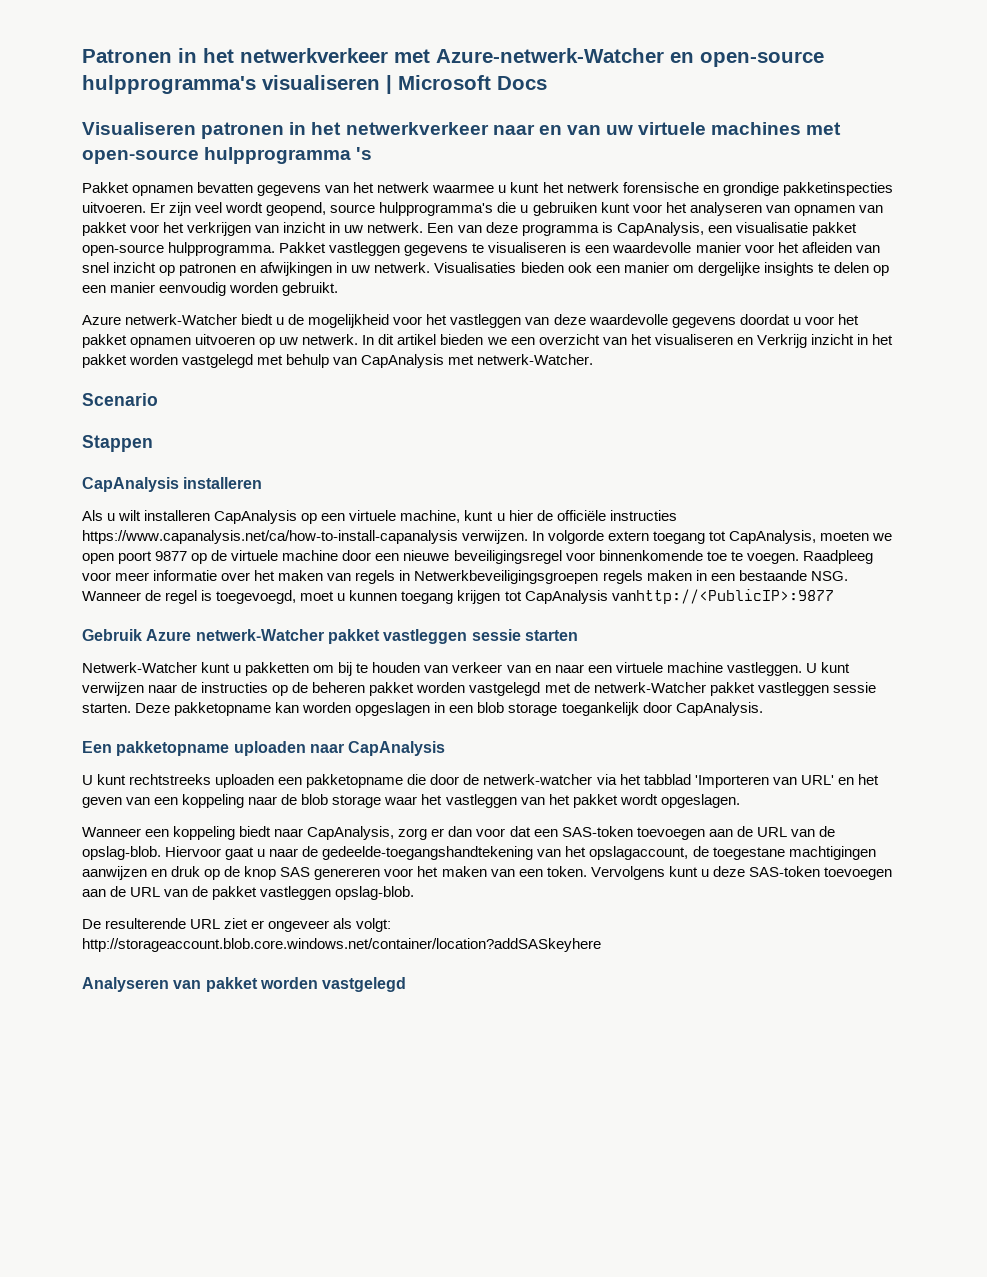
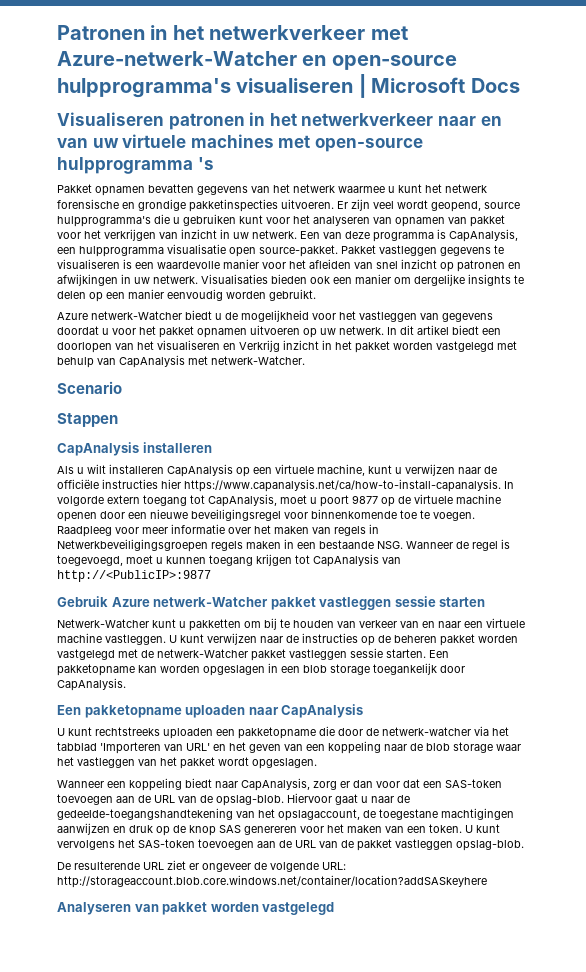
- Een van deze programma is CapAnalysis, een visualisatie pakket open-source hulpprogramma.
+ Een van deze programma is CapAnalysis, een hulpprogramma visualisatie open source-pakket.
- Azure netwerk-Watcher biedt u de mogelijkheid voor het vastleggen van deze waardevolle gegevens doordat u voor het pakket opnamen uitvoeren op uw netwerk.
+ Azure netwerk-Watcher biedt u de mogelijkheid voor het vastleggen van gegevens doordat u voor het pakket opnamen uitvoeren op uw netwerk.
- In dit artikel bieden we een overzicht van het visualiseren en Verkrijg inzicht in het pakket worden vastgelegd met behulp van CapAnalysis met netwerk-Watcher.
+ In dit artikel biedt een doorlopen van het visualiseren en Verkrijg inzicht in het pakket worden vastgelegd met behulp van CapAnalysis met netwerk-Watcher.
- Als u wilt installeren CapAnalysis op een virtuele machine, kunt u hier de officiële instructies https://www.capanalysis.net/ca/how-to-install-capanalysis verwijzen. In volgorde extern toegang tot CapAnalysis, moeten we open poort 9877 op de virtuele machine door een nieuwe beveiligingsregel voor binnenkomende toe te voegen.
+ Als u wilt installeren CapAnalysis op een virtuele machine, kunt u verwijzen naar de officiële instructies hier https://www.capanalysis.net/ca/how-to-install-capanalysis. In volgorde extern toegang tot CapAnalysis, moet u poort 9877 op de virtuele machine openen door een nieuwe beveiligingsregel voor binnenkomende toe te voegen.
- Raadpleeg voor meer informatie over het maken van regels in Netwerkbeveiligingsgroepen regels maken in een bestaande NSG. Wanneer de regel is toegevoegd, moet u kunnen toegang krijgen tot CapAnalysis vanhttp://<PublicIP>:9877
+ Raadpleeg voor meer informatie over het maken van regels in Netwerkbeveiligingsgroepen regels maken in een bestaande NSG. Wanneer de regel is toegevoegd, moet u kunnen toegang krijgen tot CapAnalysis van http://<PublicIP>:9877
- Deze pakketopname kan worden opgeslagen in een blob storage toegankelijk door CapAnalysis.
+ Een pakketopname kan worden opgeslagen in een blob storage toegankelijk door CapAnalysis.
- Vervolgens kunt u deze SAS-token toevoegen aan de URL van de pakket vastleggen opslag-blob.
+ U kunt vervolgens het SAS-token toevoegen aan de URL van de pakket vastleggen opslag-blob.
- De resulterende URL ziet er ongeveer als volgt: http://storageaccount.blob.core.windows.net/container/location?addSASkeyhere
+ De resulterende URL ziet er ongeveer de volgende URL: http://storageaccount.blob.core.windows.net/container/location?addSASkeyhere

